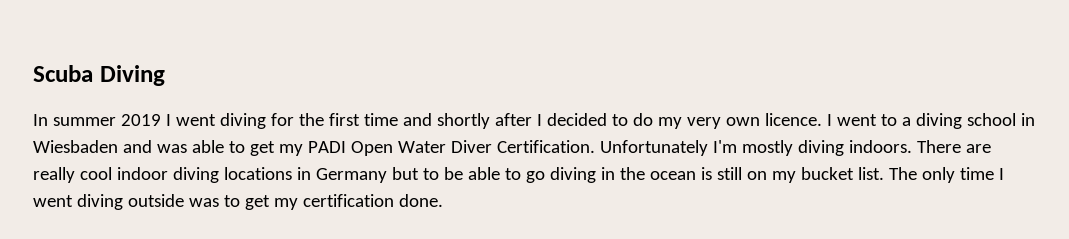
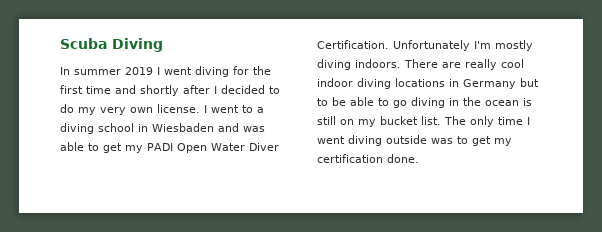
- In summer 2019 I went diving for the first time and shortly after I decided to do my very own licence.
+ In summer 2019 I went diving for the first time and shortly after I decided to do my very own license.

